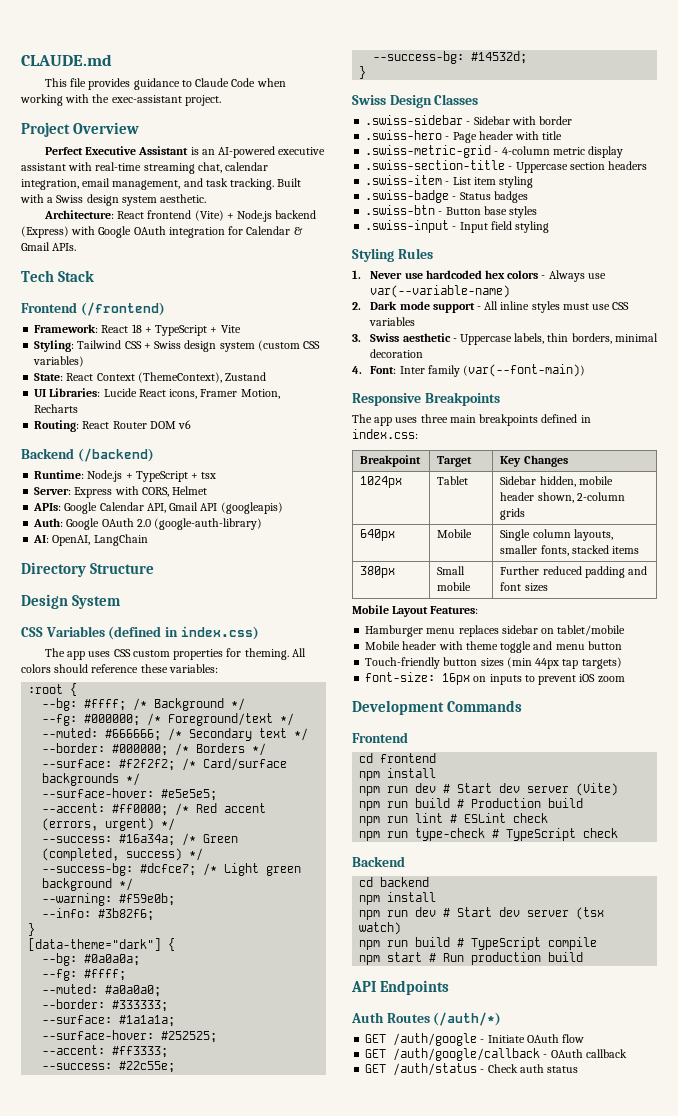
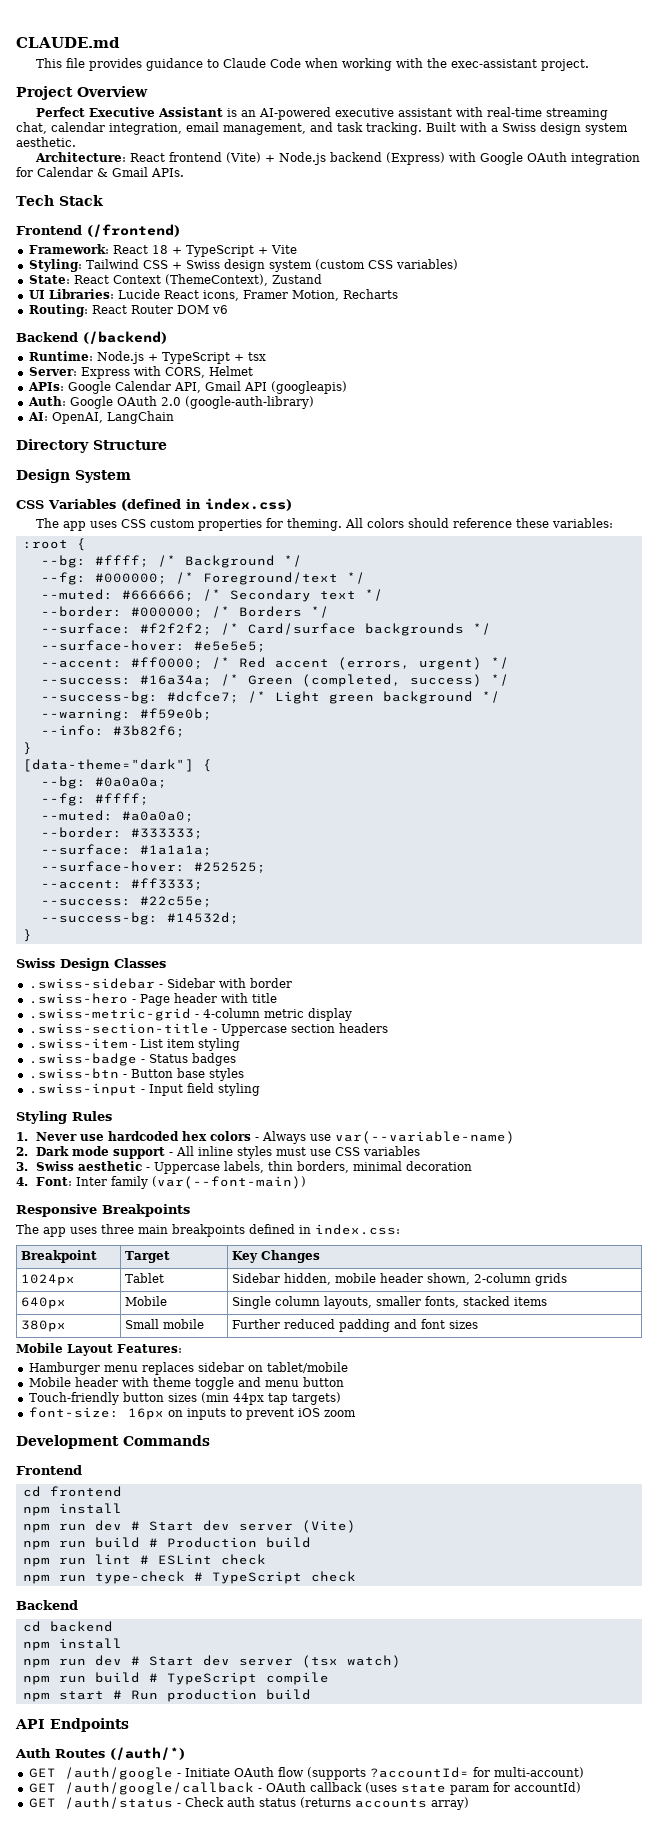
- GET /auth/google - Initiate OAuth flow
+ GET /auth/google - Initiate OAuth flow (supports ?accountId= for multi-account)
- GET /auth/google/callback - OAuth callback
+ GET /auth/google/callback - OAuth callback (uses state param for accountId)
- GET /auth/status - Check auth status
+ GET /auth/status - Check auth status (returns accounts array)

